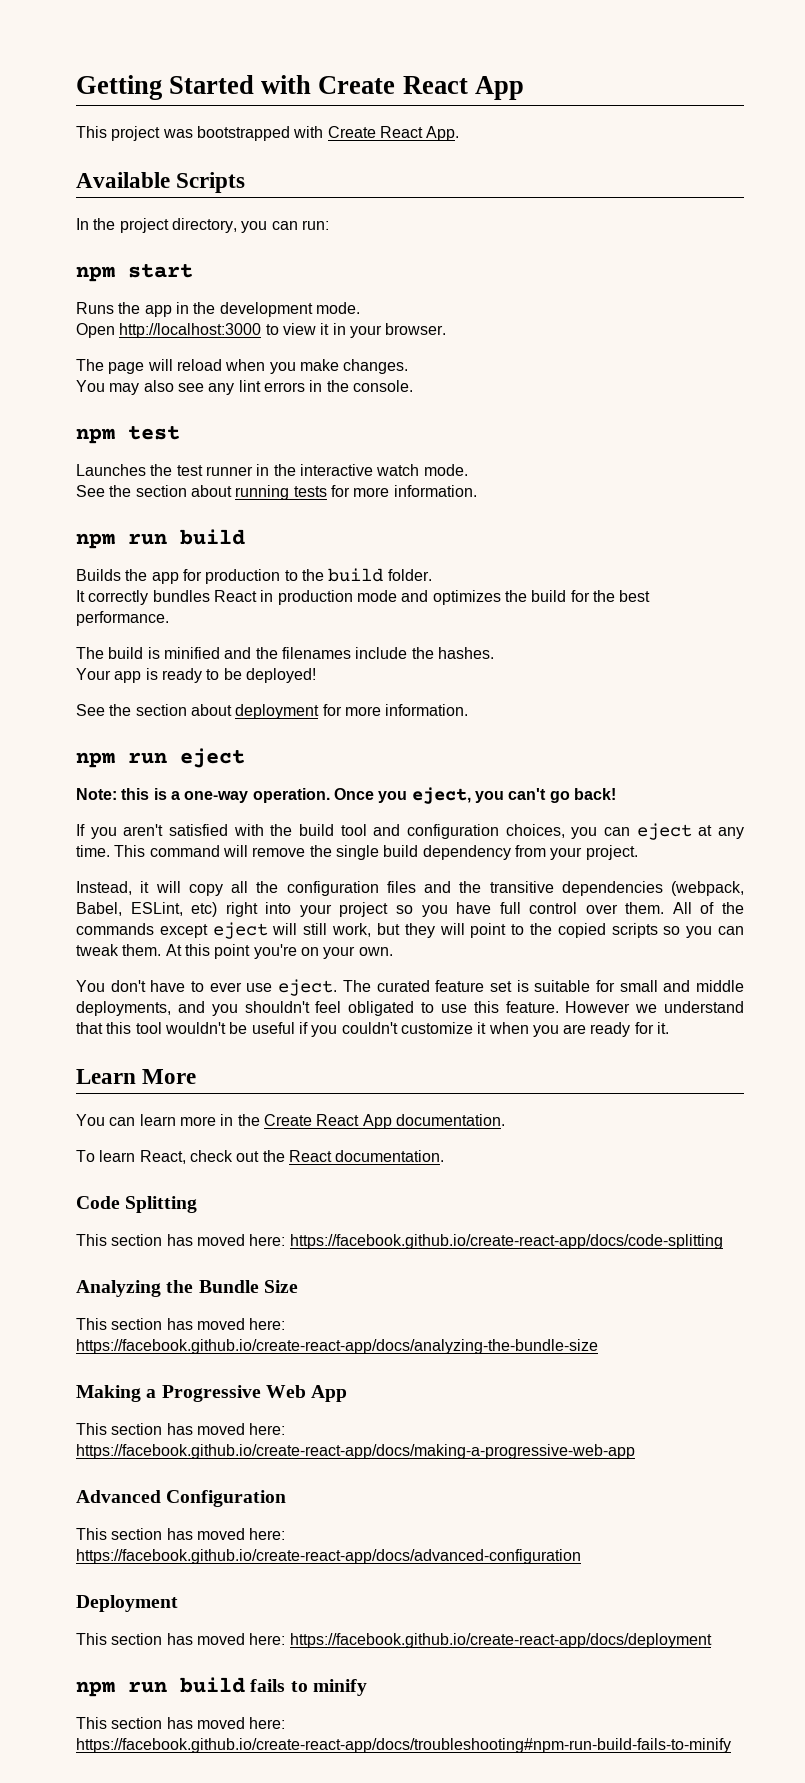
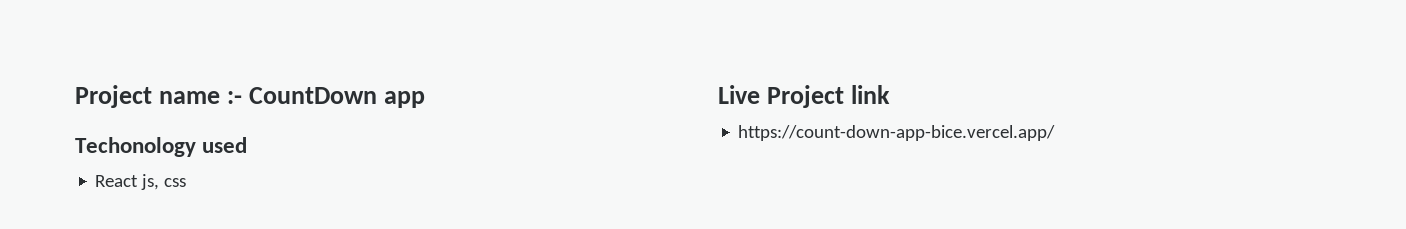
- Getting Started with Create React App
- This project was bootstrapped with Create React App.
- Available Scripts
- In the project directory, you can run:
- npm start
- Runs the app in the development mode.
- Open http://localhost:3000 to view it in your browser.
- The page will reload when you make changes.
- You may also see any lint errors in the console.
- npm test
- Launches the test runner in the interactive watch mode.
- See the section about running tests for more information.
- npm run build
- Builds the app for production to the build folder.
- It correctly bundles React in production mode and optimizes the build for the best performance.
- The build is minified and the filenames include the hashes.
- Your app is ready to be deployed!
- See the section about deployment for more information.
- npm run eject
- Note: this is a one-way operation. Once you eject, you can't go back!
- If you aren't satisfied with the build tool and configuration choices, you can eject at any time. This command will remove the single build dependency from your project.
- Instead, it will copy all the configuration files and the transitive dependencies (webpack, Babel, ESLint, etc) right into your project so you have full control over them. All of the commands except eject will still work, but they will point to the copied scripts so you can tweak them. At this point you're on your own.
- You don't have to ever use eject. The curated feature set is suitable for small and middle deployments, and you shouldn't feel obligated to use this feature. However we understand that this tool wouldn't be useful if you couldn't customize it when you are ready for it.
- Learn More
- You can learn more in the Create React App documentation.
- To learn React, check out the React documentation.
- Code Splitting
- This section has moved here: https://facebook.github.io/create-react-app/docs/code-splitting
- Analyzing the Bundle Size
- This section has moved here: https://facebook.github.io/create-react-app/docs/analyzing-the-bundle-size
- Making a Progressive Web App
- This section has moved here: https://facebook.github.io/create-react-app/docs/making-a-progressive-web-app
- Advanced Configuration
- This section has moved here: https://facebook.github.io/create-react-app/docs/advanced-configuration
- Deployment
- This section has moved here: https://facebook.github.io/create-react-app/docs/deployment
- npm run build fails to minify
- This section has moved here: https://facebook.github.io/create-react-app/docs/troubleshooting#npm-run-build-fails-to-minify
+ Project name :- CountDown app
+ Techonology used
+ React js, css
+ Live Project link
+ https://count-down-app-bice.vercel.app/

